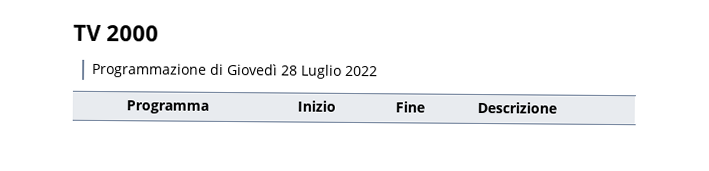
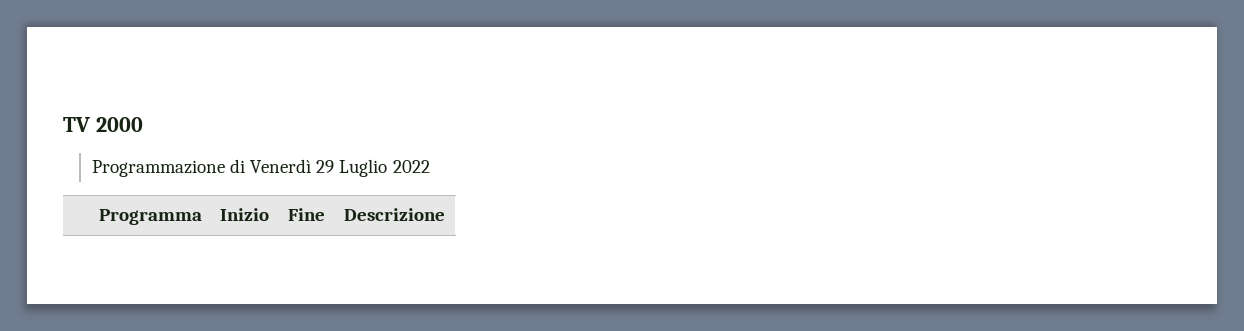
- Programmazione di Giovedì 28 Luglio 2022
+ Programmazione di Venerdì 29 Luglio 2022

